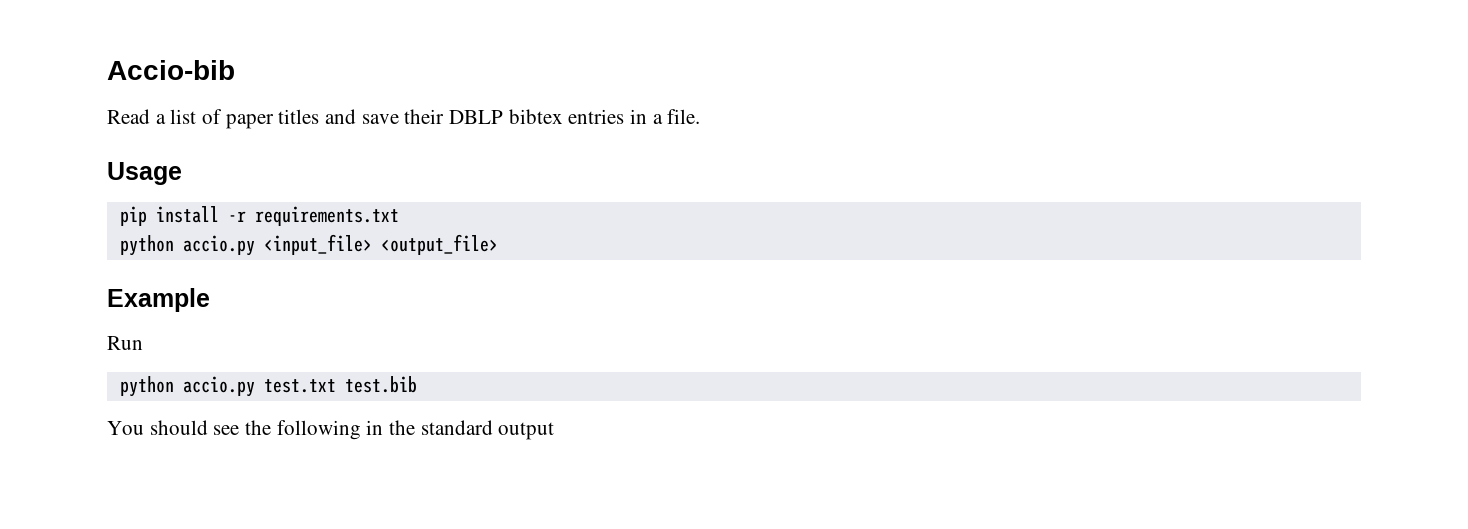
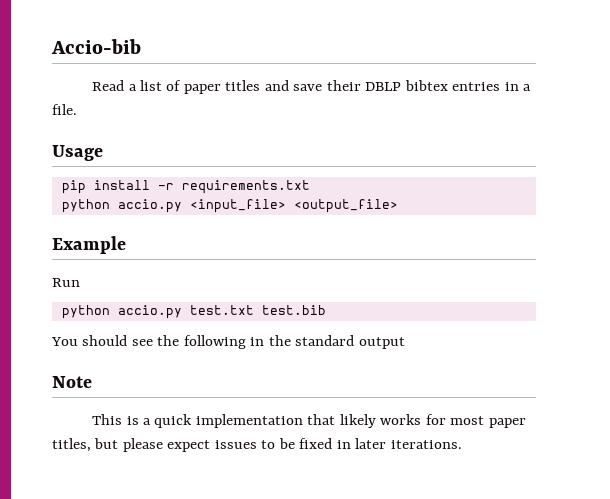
+ Note
+ This is a quick implementation that likely works for most paper titles, but please expect issues to be fixed in later iterations.

